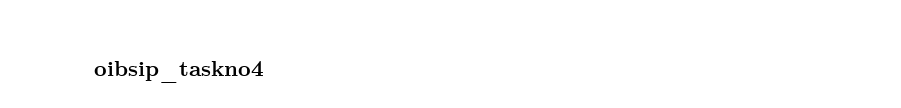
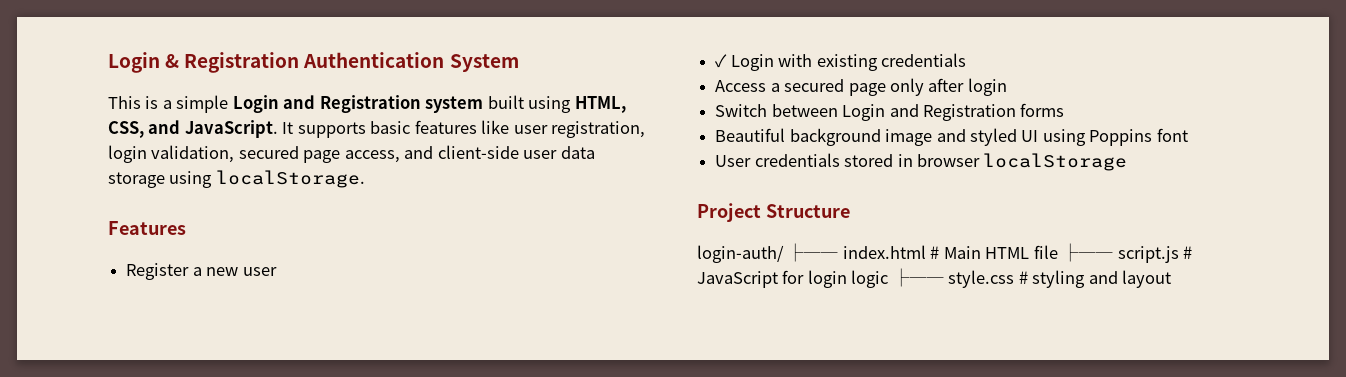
- oibsip_taskno4
+ Login & Registration Authentication System
+ This is a simple Login and Registration system built using HTML, CSS, and JavaScript. It supports basic features like user registration, login validation, secured page access, and client-side user data storage using localStorage.
+ Features
+ Register a new user
+ ✓ Login with existing credentials
+ Access a secured page only after login
+ Switch between Login and Registration forms
+ Beautiful background image and styled UI using Poppins font
+ User credentials stored in browser localStorage
+ Project Structure
+ login-auth/ ├── index.html # Main HTML file ├── script.js # JavaScript for login logic ├── style.css # styling and layout

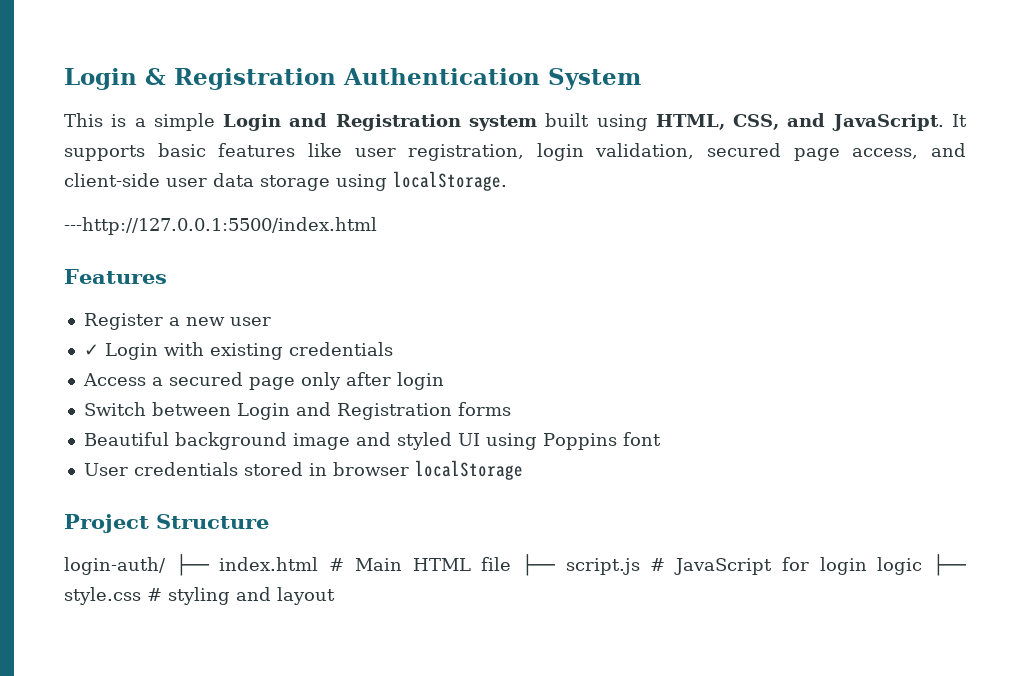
+ ---http://127.0.0.1:5500/index.html

